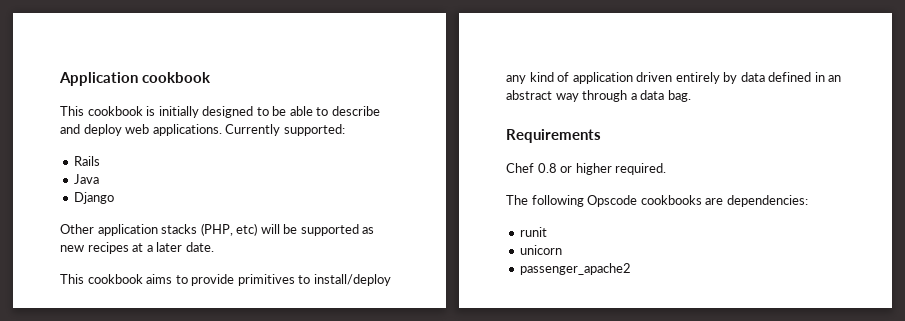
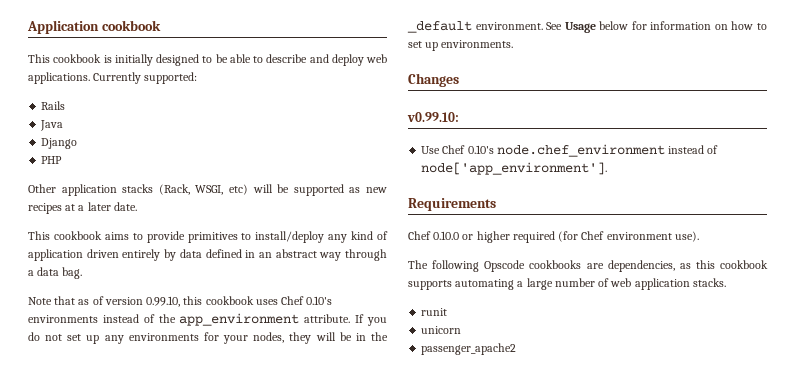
+ PHP
- Other application stacks (PHP, etc) will be supported as new recipes at a later date.
+ Other application stacks (Rack, WSGI, etc) will be supported as new recipes at a later date.
+ Note that as of version 0.99.10, this cookbook uses Chef 0.10's environments instead of the app_environment attribute. If you do not set up any environments for your nodes, they will be in the _default environment. See Usage below for information on how to set up environments.
+ Changes
+ v0.99.10:
+ Use Chef 0.10's node.chef_environment instead of node['app_environment'].
- Chef 0.8 or higher required.
+ Chef 0.10.0 or higher required (for Chef environment use).
- The following Opscode cookbooks are dependencies:
+ The following Opscode cookbooks are dependencies, as this cookbook supports automating a large number of web application stacks.

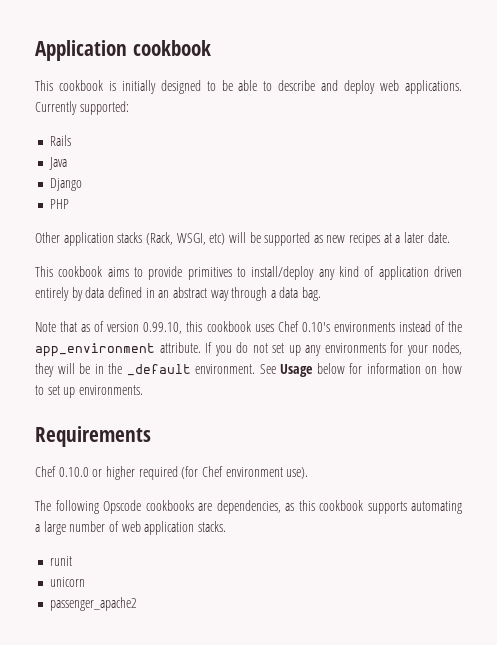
- Changes
- v0.99.10:
- Use Chef 0.10's node.chef_environment instead of node['app_environment'].

